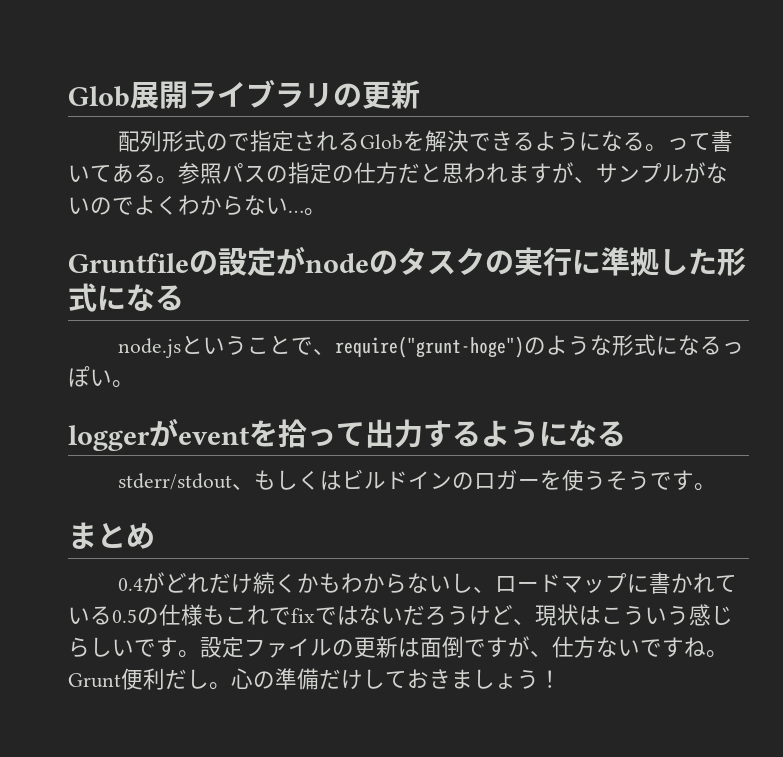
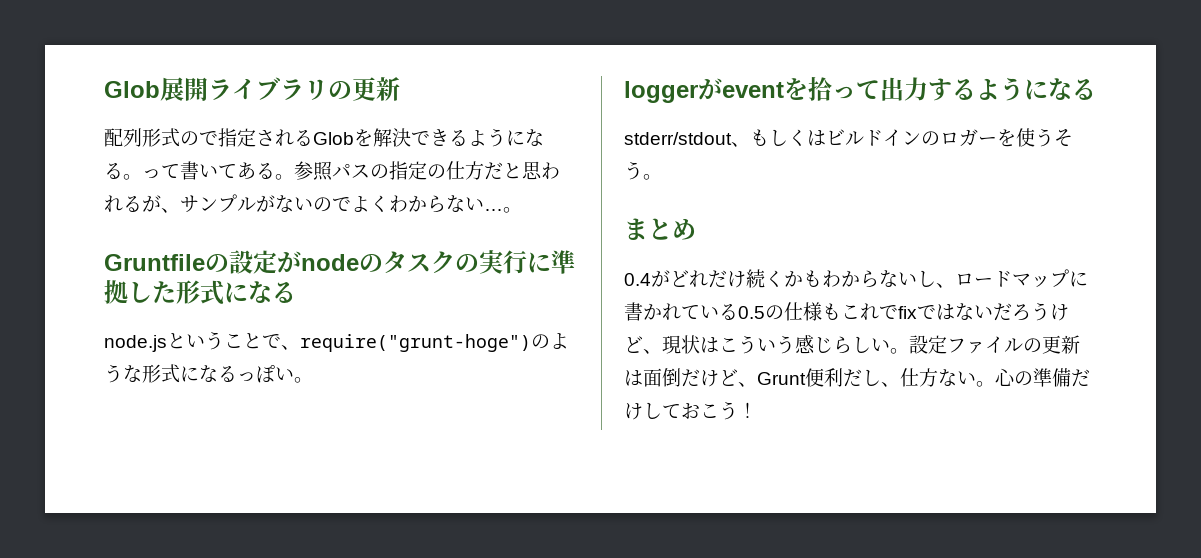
- 参照パスの指定の仕方だと思われますが、サンプルがないのでよくわからない…
+ 参照パスの指定の仕方だと思われるが、サンプルがないのでよくわからない…
- stderr/stdout、もしくはビルドインのロガーを使うそうです。
+ stderr/stdout、もしくはビルドインのロガーを使うそう。
- 0.4がどれだけ続くかもわからないし、ロードマップに書かれている0.5の仕様もこれでfixではないだろうけど、現状はこういう感じらしいです。
+ 0.4がどれだけ続くかもわからないし、ロードマップに書かれている0.5の仕様もこれでfixではないだろうけど、現状はこういう感じらしい。
- 設定ファイルの更新は面倒ですが、仕方ないですね。Grunt便利だし。
+ 設定ファイルの更新は面倒だけど、Grunt便利だし、仕方ない。
- 心の準備だけしておきましょう！
+ 心の準備だけしておこう！

